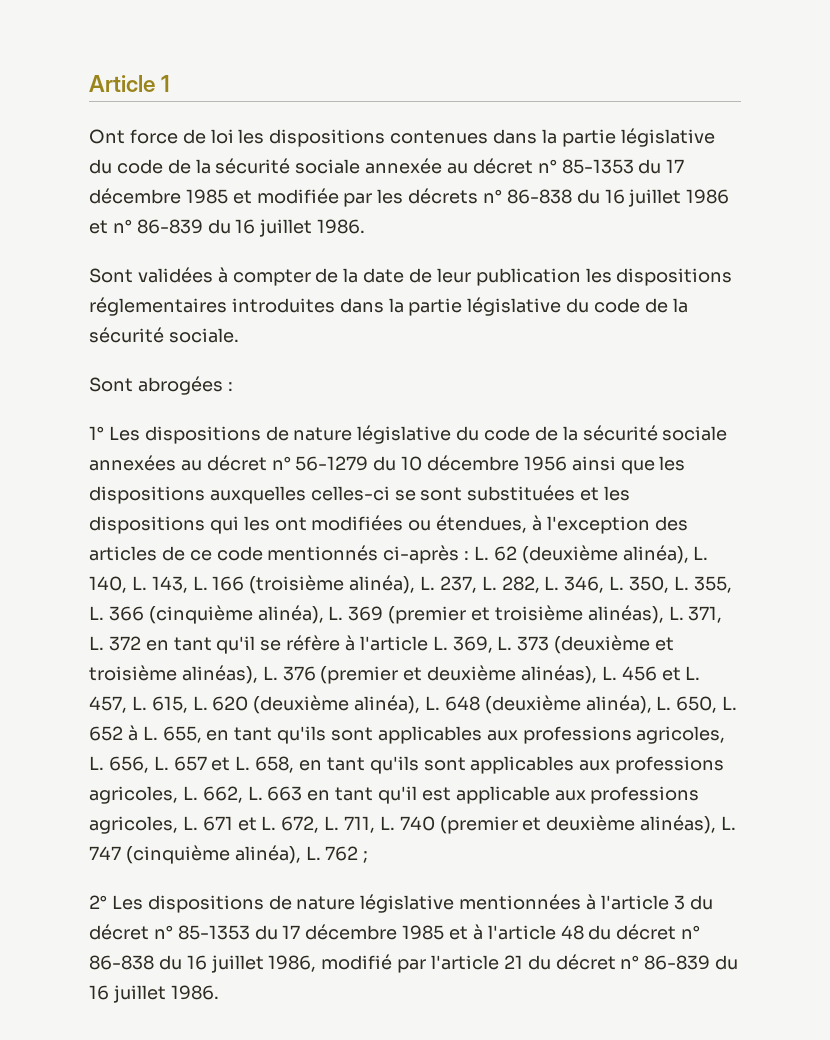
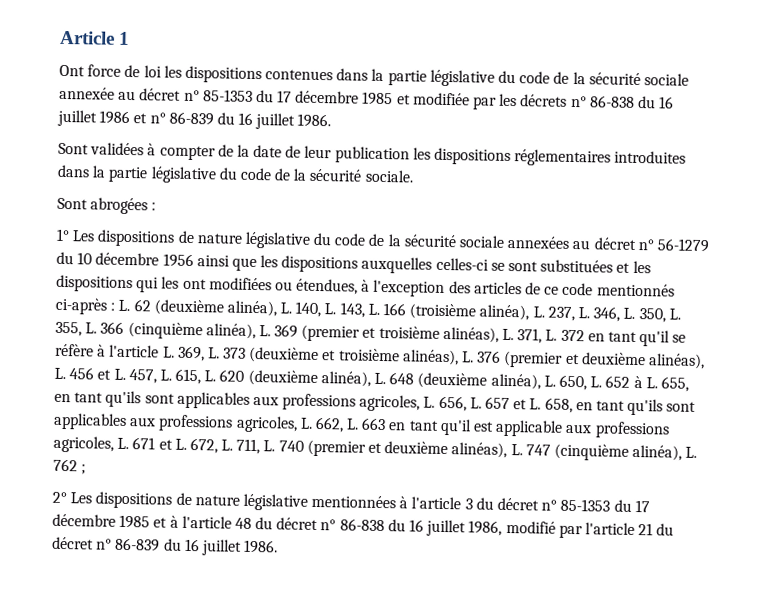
- L. 62 (deuxième alinéa), L. 140, L. 143, L. 166 (troisième alinéa), L. 237, L. 282, L. 346, L. 350, L. 355, L. 366 (cinquième alinéa), L. 369 (premier et troisième alinéas), L. 371, L. 372 en tant qu'il se réfère à l'article L. 369, L. 373 (deuxième et troisième alinéas), L. 376 (premier et deuxième alinéas), L. 456 et L. 457, L. 615, L. 620 (deuxième alinéa), L. 648 (deuxième alinéa), L. 650, L. 652 à L. 655, en tant qu'ils sont applicables aux professions agricoles, L. 656, L. 657 et L. 658, en tant qu'ils sont applicables aux professions agricoles, L. 662, L. 663 en tant qu'il est applicable aux professions agricoles, L. 671 et L. 672, L. 711, L. 740 (premier et deuxième alinéas), L. 747 (cinquième alinéa), L. 762 ;
+ L. 62 (deuxième alinéa), L. 140, L. 143, L. 166 (troisième alinéa), L. 237, L. 346, L. 350, L. 355, L. 366 (cinquième alinéa), L. 369 (premier et troisième alinéas), L. 371, L. 372 en tant qu'il se réfère à l'article L. 369, L. 373 (deuxième et troisième alinéas), L. 376 (premier et deuxième alinéas), L. 456 et L. 457, L. 615, L. 620 (deuxième alinéa), L. 648 (deuxième alinéa), L. 650, L. 652 à L. 655, en tant qu'ils sont applicables aux professions agricoles, L. 656, L. 657 et L. 658, en tant qu'ils sont applicables aux professions agricoles, L. 662, L. 663 en tant qu'il est applicable aux professions agricoles, L. 671 et L. 672, L. 711, L. 740 (premier et deuxième alinéas), L. 747 (cinquième alinéa), L. 762 ;

